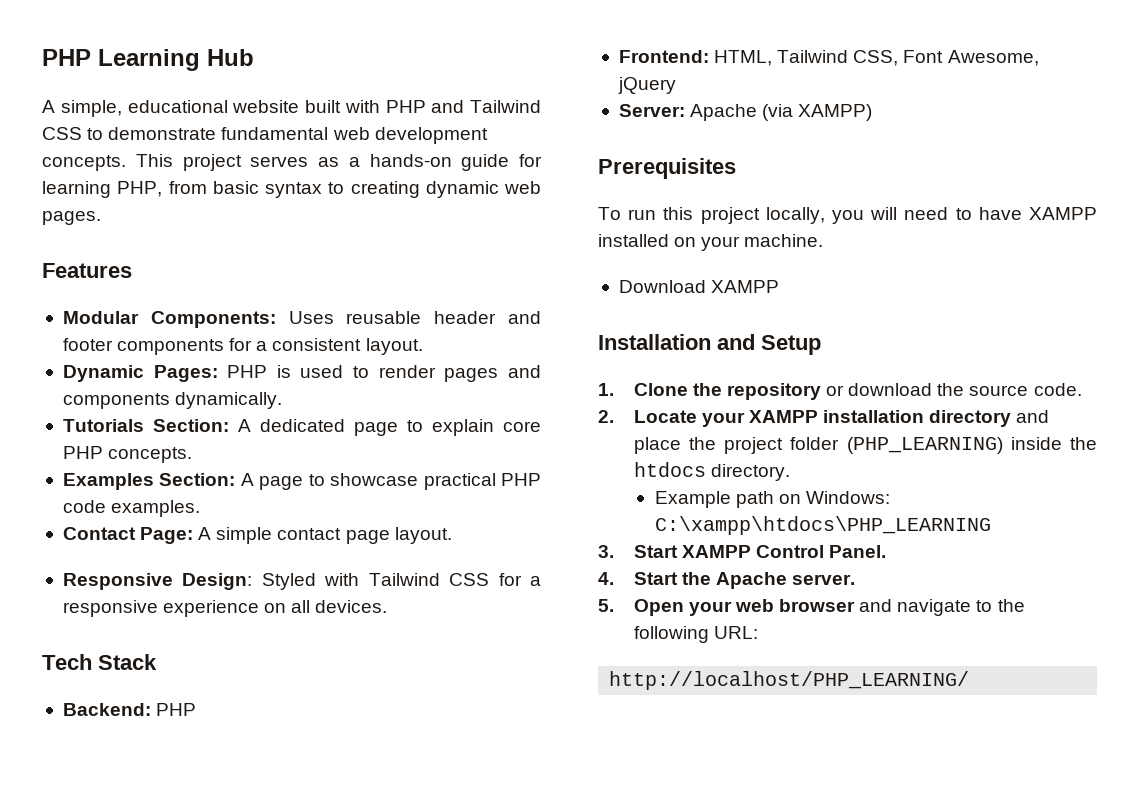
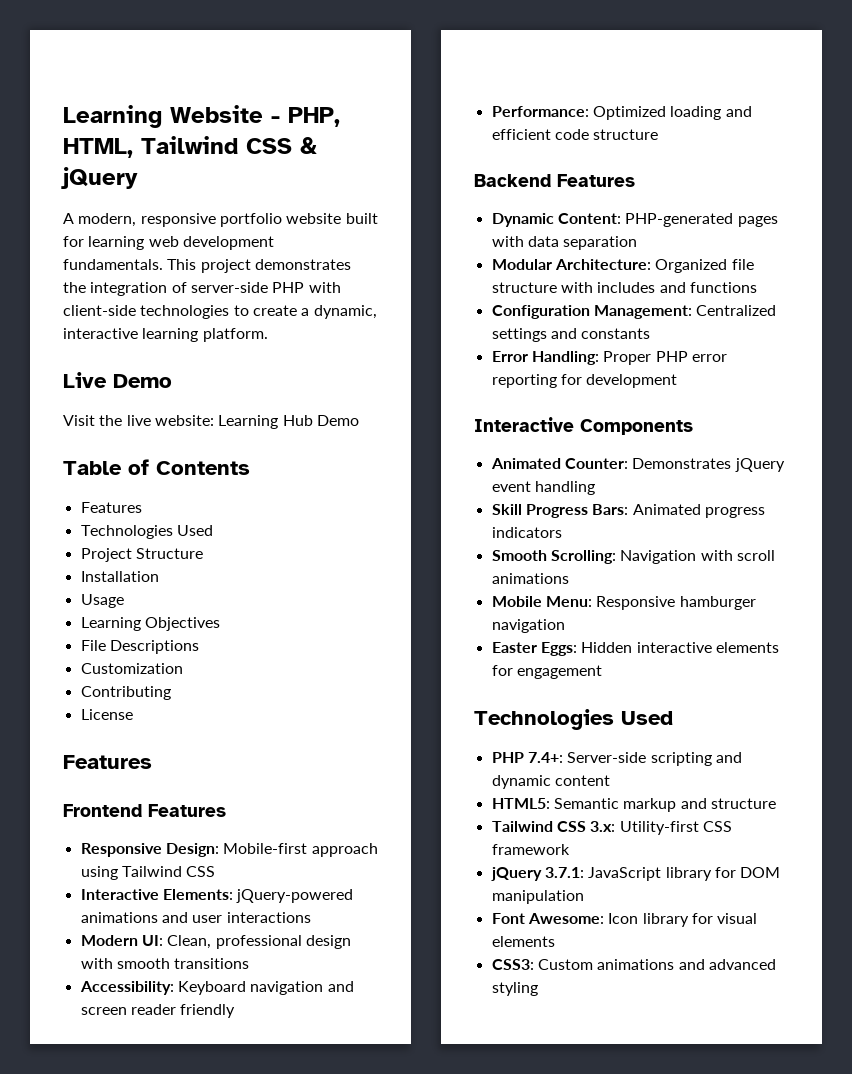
- PHP Learning Hub
- A simple, educational website built with PHP and Tailwind CSS to demonstrate fundamental web development concepts. This project serves as a hands-on guide for learning PHP, from basic syntax to creating dynamic web pages.
+ Learning Website - PHP, HTML, Tailwind CSS & jQuery
+ A modern, responsive portfolio website built for learning web development fundamentals. This project demonstrates the integration of server-side PHP with client-side technologies to create a dynamic, interactive learning platform.
+ Live Demo
+ Visit the live website: Learning Hub Demo
+ Table of Contents
  Features
- Modular Components: Uses reusable header and footer components for a consistent layout.
- Dynamic Pages: PHP is used to render pages and components dynamically.
- Tutorials Section: A dedicated page to explain core PHP concepts.
- Examples Section: A page to showcase practical PHP code examples.
- Contact Page: A simple contact page layout.
+ Technologies Used
+ Project Structure
+ Installation
+ Usage
+ Learning Objectives
+ File Descriptions
+ Customization
+ Contributing
+ License
+ Features
+ Frontend Features
- Responsive Design: Styled with Tailwind CSS for a responsive experience on all devices.
- Tech Stack
- Backend: PHP
- Frontend: HTML, Tailwind CSS, Font Awesome, jQuery
- Server: Apache (via XAMPP)
- Prerequisites
- To run this project locally, you will need to have XAMPP installed on your machine.
- Download XAMPP
- Installation and Setup
- 1. Clone the repository or download the source code.
- 2. Locate your XAMPP installation directory and place the project folder (PHP_LEARNING) inside the htdocs directory.
- Example path on Windows: C:\xampp\htdocs\PHP_LEARNING
- 3. Start XAMPP Control Panel.
- 4. Start the Apache server.
- 5. Open your web browser and navigate to the following URL:
- http://localhost/PHP_LEARNING/
+ Responsive Design: Mobile-first approach using Tailwind CSS
+ Interactive Elements: jQuery-powered animations and user interactions
+ Modern UI: Clean, professional design with smooth transitions
+ Accessibility: Keyboard navigation and screen reader friendly
+ Performance: Optimized loading and efficient code structure
+ Backend Features
+ Dynamic Content: PHP-generated pages with data separation
+ Modular Architecture: Organized file structure with includes and functions
+ Configuration Management: Centralized settings and constants
+ Error Handling: Proper PHP error reporting for development
+ Interactive Components
+ Animated Counter: Demonstrates jQuery event handling
+ Skill Progress Bars: Animated progress indicators
+ Smooth Scrolling: Navigation with scroll animations
+ Mobile Menu: Responsive hamburger navigation
+ Easter Eggs: Hidden interactive elements for engagement
+ Technologies Used
+ PHP 7.4+: Server-side scripting and dynamic content
+ HTML5: Semantic markup and structure
+ Tailwind CSS 3.x: Utility-first CSS framework
+ jQuery 3.7.1: JavaScript library for DOM manipulation
+ Font Awesome: Icon library for visual elements
+ CSS3: Custom animations and advanced styling

